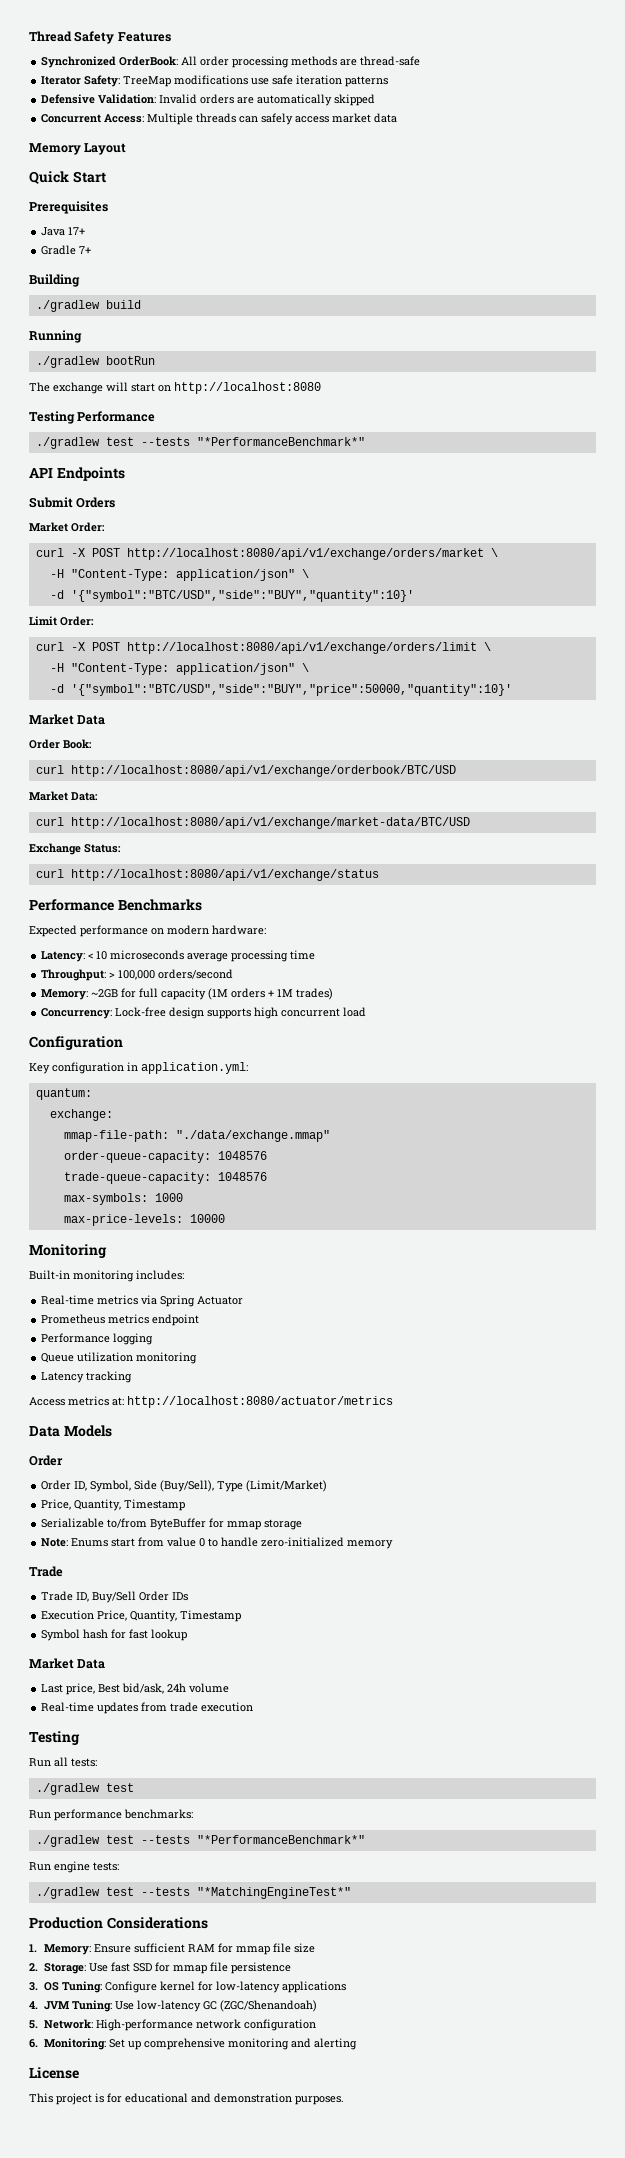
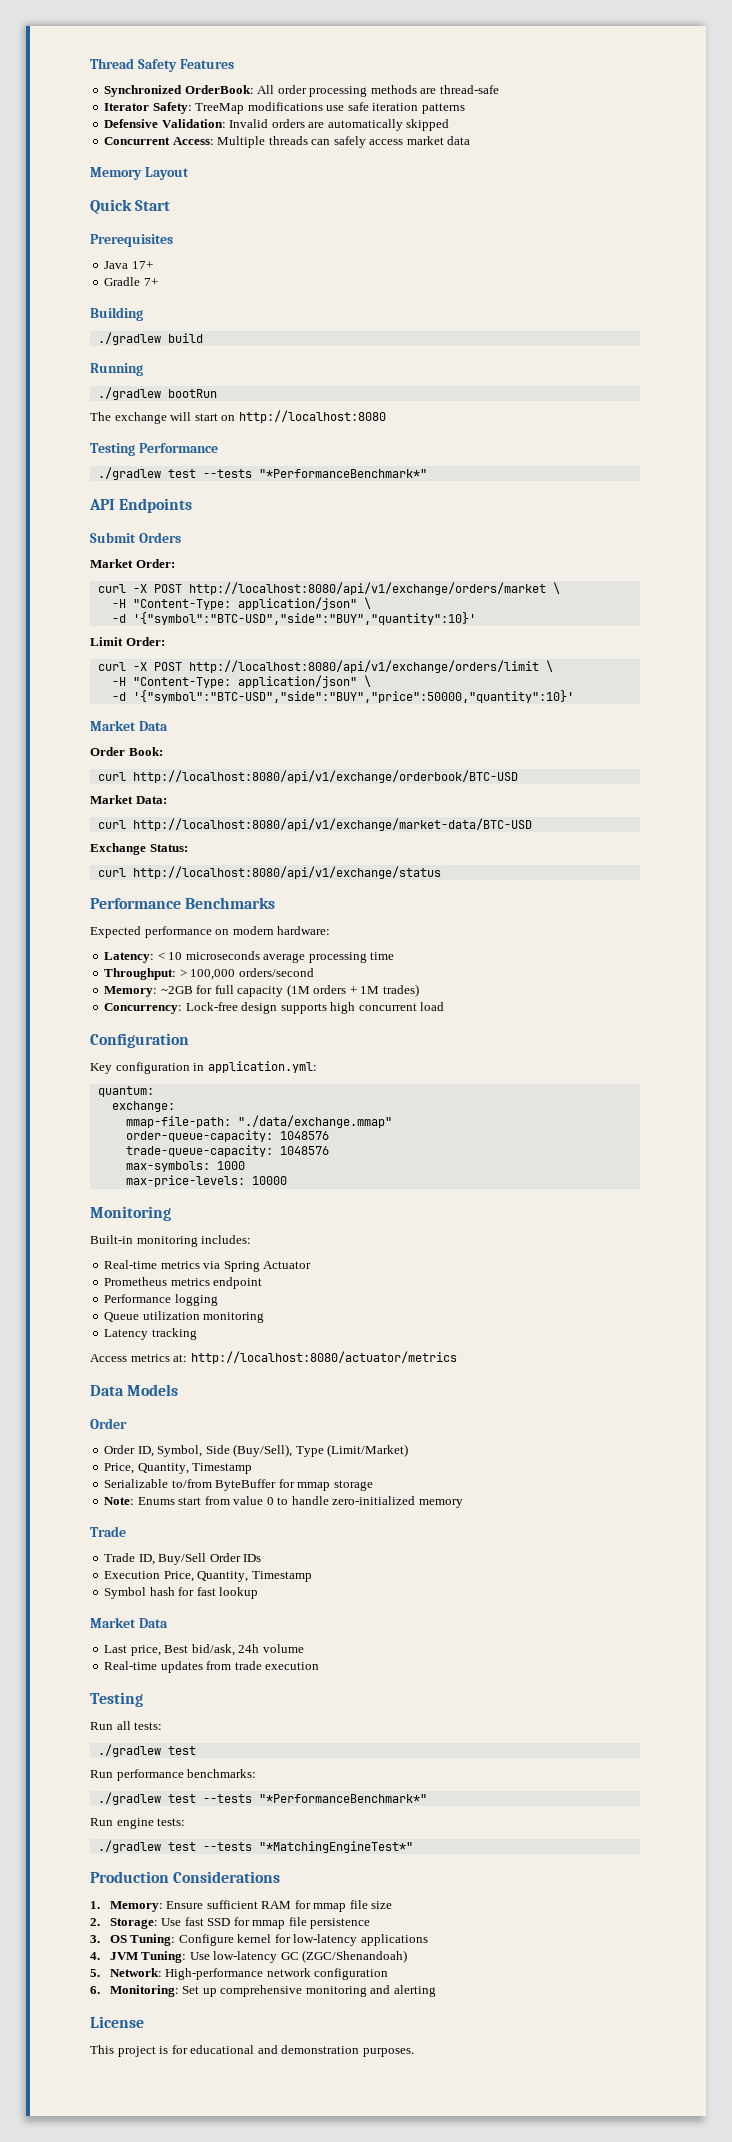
- -d '{"symbol":"BTC/USD","side":"BUY","quantity":10}'
+ -d '{"symbol":"BTC-USD","side":"BUY","quantity":10}'
- -d '{"symbol":"BTC/USD","side":"BUY","price":50000,"quantity":10}'
+ -d '{"symbol":"BTC-USD","side":"BUY","price":50000,"quantity":10}'
- curl http://localhost:8080/api/v1/exchange/orderbook/BTC/USD
+ curl http://localhost:8080/api/v1/exchange/orderbook/BTC-USD
- curl http://localhost:8080/api/v1/exchange/market-data/BTC/USD
+ curl http://localhost:8080/api/v1/exchange/market-data/BTC-USD

